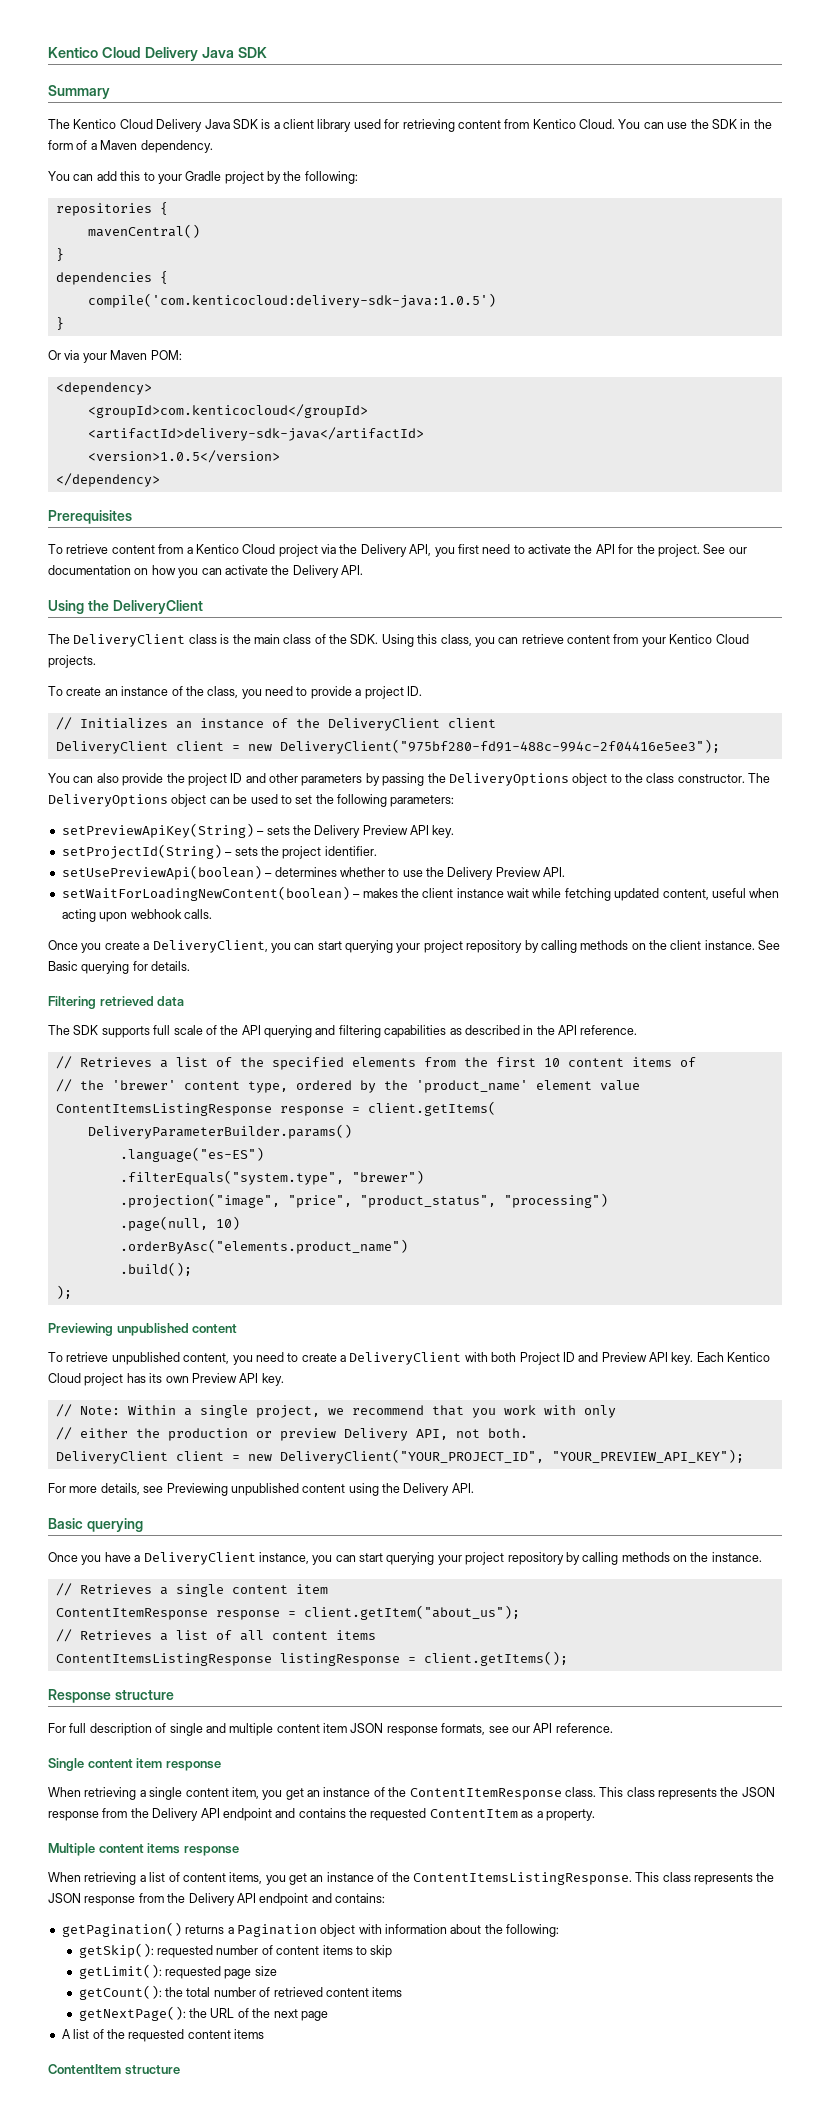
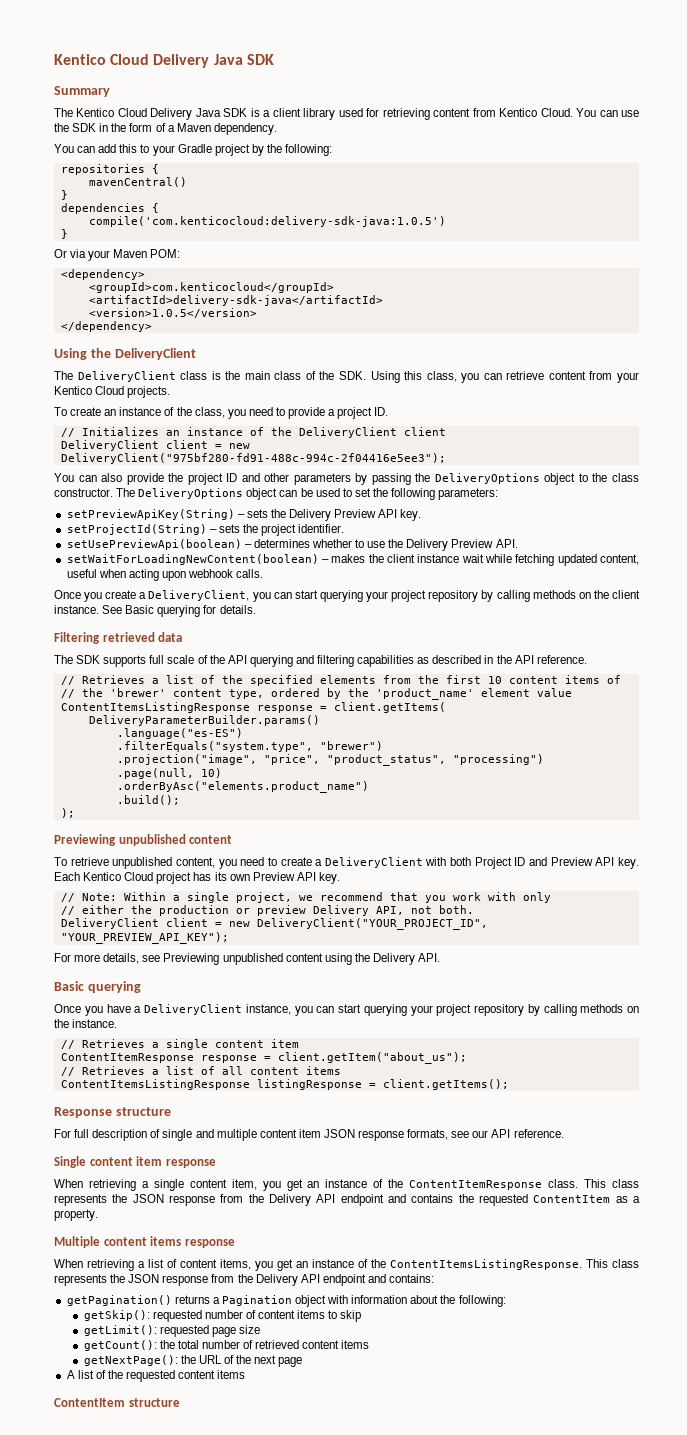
- Prerequisites
- To retrieve content from a Kentico Cloud project via the Delivery API, you first need to activate the API for the project. See our documentation on how you can activate the Delivery API.

